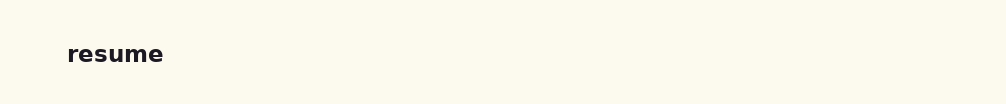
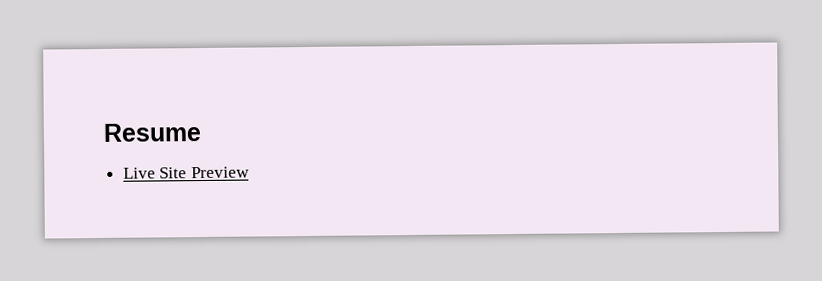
- resume
+ Resume
+ Live Site Preview

